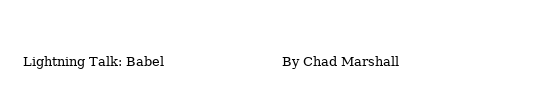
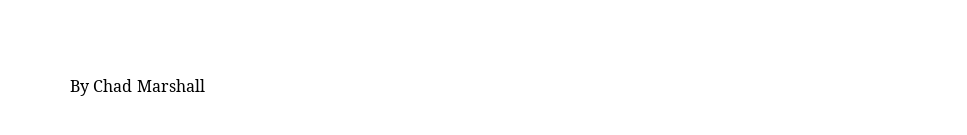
- Lightning Talk: Babel

